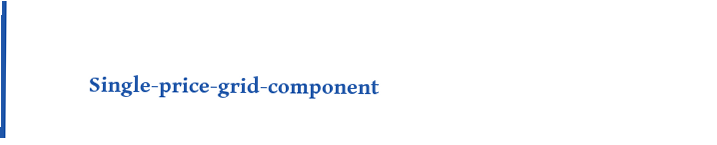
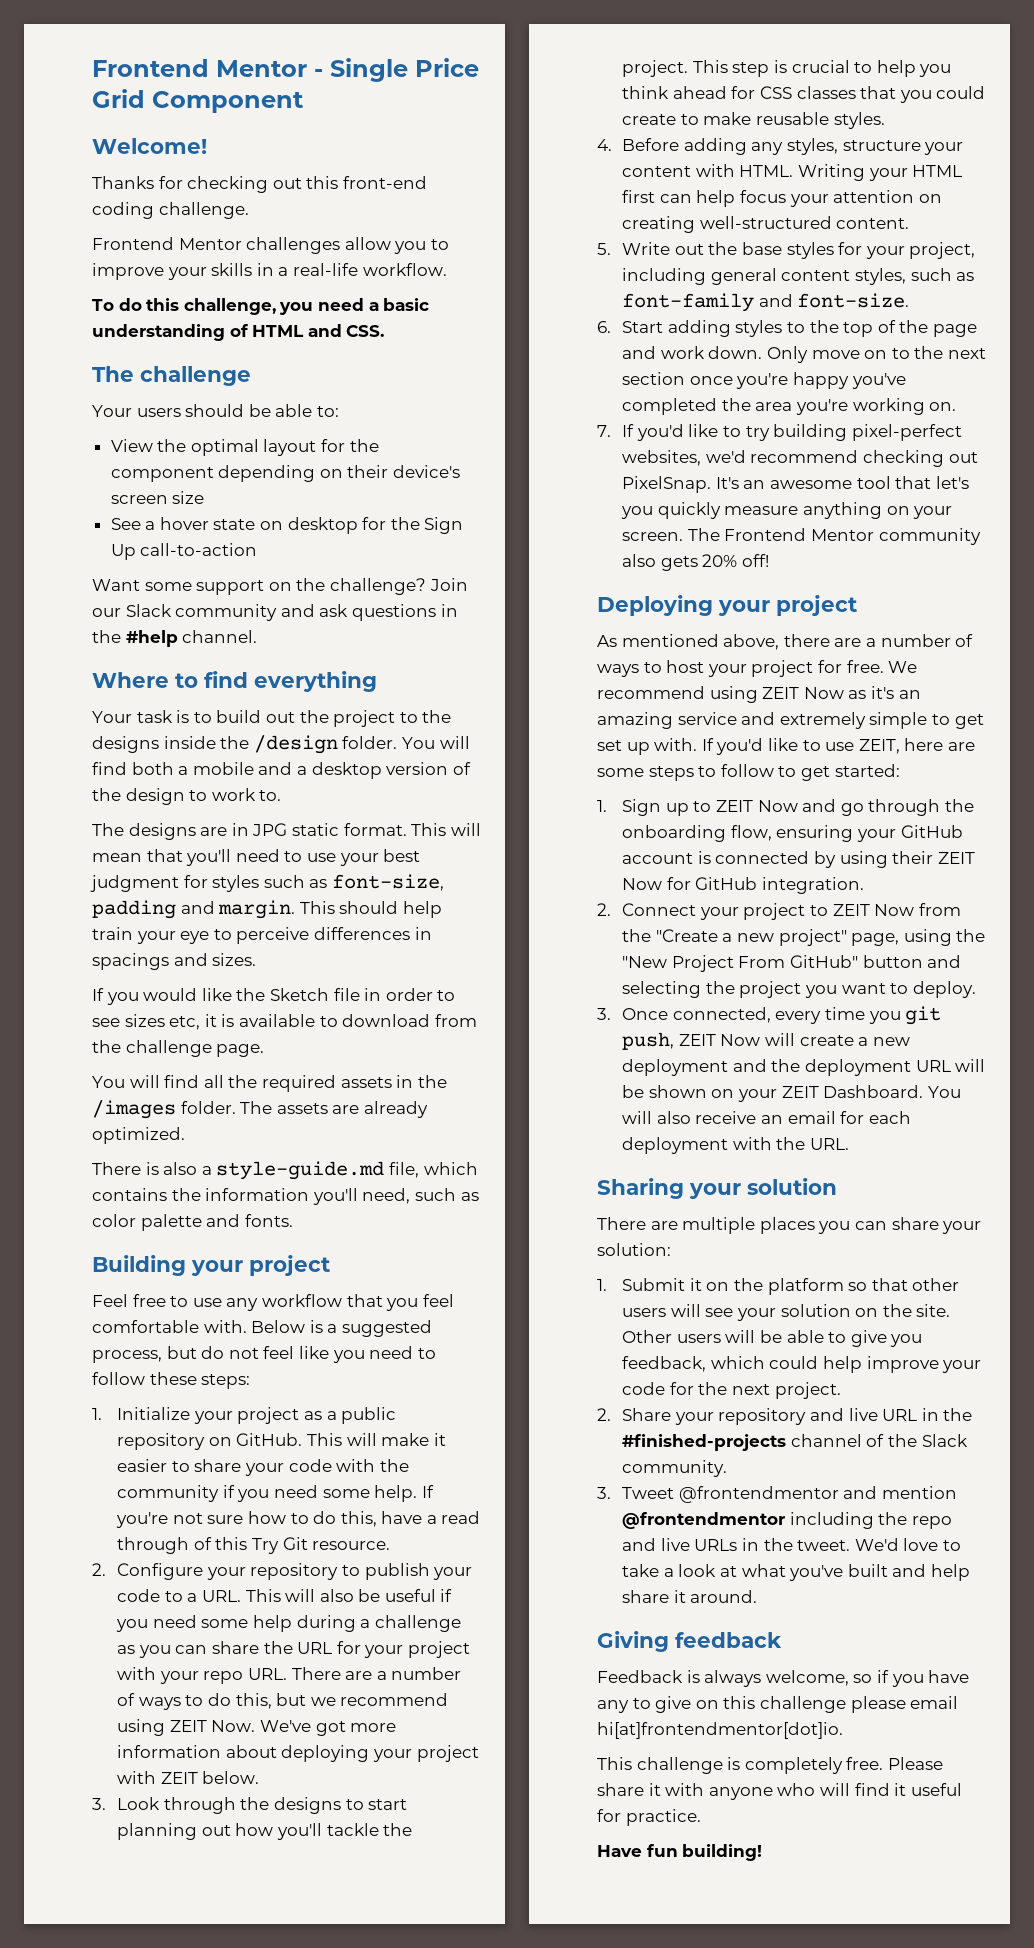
- Single-price-grid-component
+ Frontend Mentor - Single Price Grid Component
+ Welcome!
+ Thanks for checking out this front-end coding challenge.
+ Frontend Mentor challenges allow you to improve your skills in a real-life workflow.
+ To do this challenge, you need a basic understanding of HTML and CSS.
+ The challenge
+ Your users should be able to:
+ View the optimal layout for the component depending on their device's screen size
+ See a hover state on desktop for the Sign Up call-to-action
+ Want some support on the challenge? Join our Slack community and ask questions in the #help channel.
+ Where to find everything
+ Your task is to build out the project to the designs inside the /design folder. You will find both a mobile and a desktop version of the design to work to.
+ The designs are in JPG static format. This will mean that you'll need to use your best judgment for styles such as font-size, padding and margin. This should help train your eye to perceive differences in spacings and sizes.
+ If you would like the Sketch file in order to see sizes etc, it is available to download from the challenge page.
+ You will find all the required assets in the /images folder. The assets are already optimized.
+ There is also a style-guide.md file, which contains the information you'll need, such as color palette and fonts.
+ Building your project
+ Feel free to use any workflow that you feel comfortable with. Below is a suggested process, but do not feel like you need to follow these steps:
+ 1. Initialize your project as a public repository on GitHub. This will make it easier to share your code with the community if you need some help. If you're not sure how to do this, have a read through of this Try Git resource.
+ 2. Configure your repository to publish your code to a URL. This will also be useful if you need some help during a challenge as you can share the URL for your project with your repo URL. There are a number of ways to do this, but we recommend using ZEIT Now. We've got more information about deploying your project with ZEIT below.
+ 3. Look through the designs to start planning out how you'll tackle the project. This step is crucial to help you think ahead for CSS classes that you could create to make reusable styles.
+ 4. Before adding any styles, structure your content with HTML. Writing your HTML first can help focus your attention on creating well-structured content.
+ 5. Write out the base styles for your project, including general content styles, such as font-family and font-size.
+ 6. Start adding styles to the top of the page and work down. Only move on to the next section once you're happy you've completed the area you're working on.
+ 7. If you'd like to try building pixel-perfect websites, we'd recommend checking out PixelSnap. It's an awesome tool that let's you quickly measure anything on your screen. The Frontend Mentor community also gets 20% off!
+ Deploying your project
+ As mentioned above, there are a number of ways to host your project for free. We recommend using ZEIT Now as it's an amazing service and extremely simple to get set up with. If you'd like to use ZEIT, here are some steps to follow to get started:
+ 1. Sign up to ZEIT Now and go through the onboarding flow, ensuring your GitHub account is connected by using their ZEIT Now for GitHub integration.
+ 2. Connect your project to ZEIT Now from the "Create a new project" page, using the "New Project From GitHub" button and selecting the project you want to deploy.
+ 3. Once connected, every time you git push, ZEIT Now will create a new deployment and the deployment URL will be shown on your ZEIT Dashboard. You will also receive an email for each deployment with the URL.
+ Sharing your solution
+ There are multiple places you can share your solution:
+ 1. Submit it on the platform so that other users will see your solution on the site. Other users will be able to give you feedback, which could help improve your code for the next project.
+ 2. Share your repository and live URL in the #finished-projects channel of the Slack community.
+ 3. Tweet @frontendmentor and mention @frontendmentor including the repo and live URLs in the tweet. We'd love to take a look at what you've built and help share it around.
+ Giving feedback
+ Feedback is always welcome, so if you have any to give on this challenge please email hi[at]frontendmentor[dot]io.
+ This challenge is completely free. Please share it with anyone who will find it useful for practice.
+ Have fun building!

